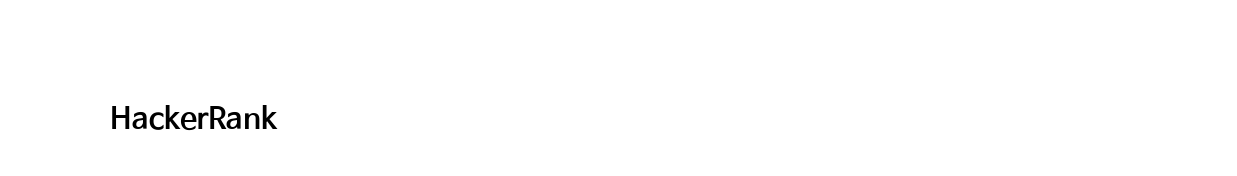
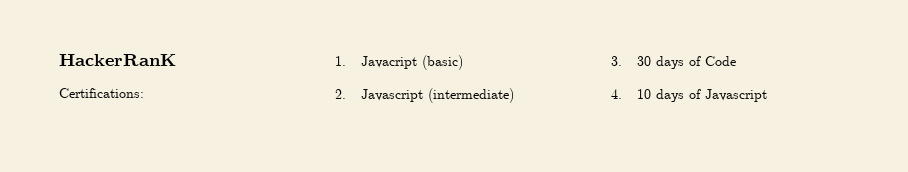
- HackerRank
+ HackerRanK
+ Certifications:
+ 1. Javacript (basic)
+ 2. Javascript (intermediate)
+ 3. 30 days of Code
+ 4. 10 days of Javascript

